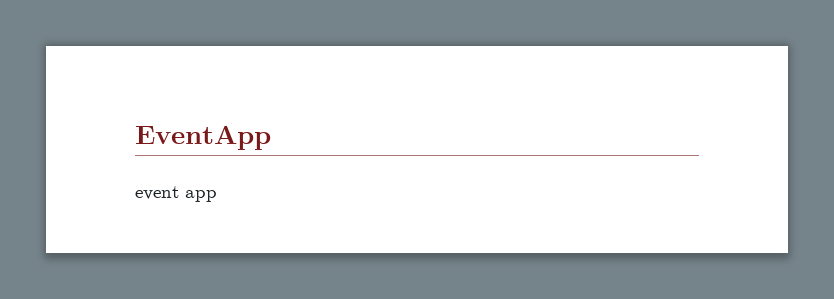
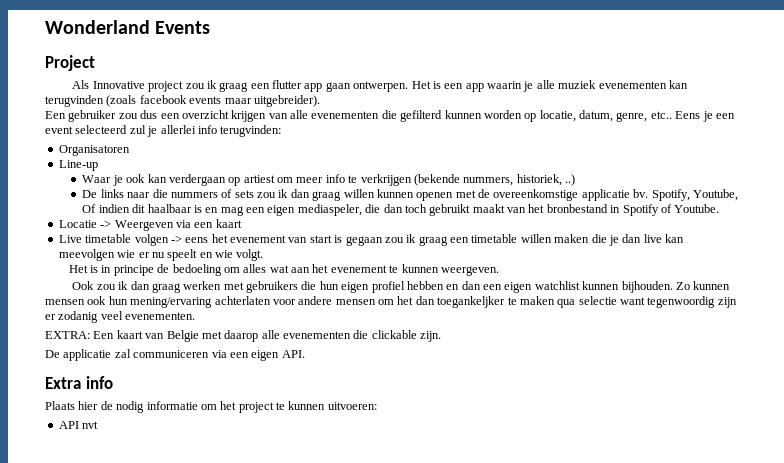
- EventApp
- event app
+ Wonderland Events
+ Project
+ Als Innovative project zou ik graag een flutter app gaan ontwerpen. Het is een app waarin je alle muziek evenementen kan terugvinden (zoals facebook events maar uitgebreider).
+ Een gebruiker zou dus een overzicht krijgen van alle evenementen die gefilterd kunnen worden op locatie, datum, genre, etc.. Eens je een event selecteerd zul je allerlei info terugvinden:
+ Organisatoren
+ Line-up
+ Waar je ook kan verdergaan op artiest om meer info te verkrijgen (bekende nummers, historiek, ..)
+ De links naar die nummers of sets zou ik dan graag willen kunnen openen met de overeenkomstige applicatie bv. Spotify, Youtube, Of indien dit haalbaar is en mag een eigen mediaspeler, die dan toch gebruikt maakt van het bronbestand in Spotify of Youtube.
+ Locatie -> Weergeven via een kaart
+ Live timetable volgen -> eens het evenement van start is gegaan zou ik graag een timetable willen maken die je dan live kan meevolgen wie er nu speelt en wie volgt.
+ Het is in principe de bedoeling om alles wat aan het evenement te kunnen weergeven.
+ Ook zou ik dan graag werken met gebruikers die hun eigen profiel hebben en dan een eigen watchlist kunnen bijhouden. Zo kunnen mensen ook hun mening/ervaring achterlaten voor andere mensen om het dan toegankeljker te maken qua selectie want tegenwoordig zijn er zodanig veel evenementen.
+ EXTRA: Een kaart van Belgie met daarop alle evenementen die clickable zijn.
+ De applicatie zal communiceren via een eigen API.
+ Extra info
+ Plaats hier de nodig informatie om het project te kunnen uitvoeren:
+ API nvt

